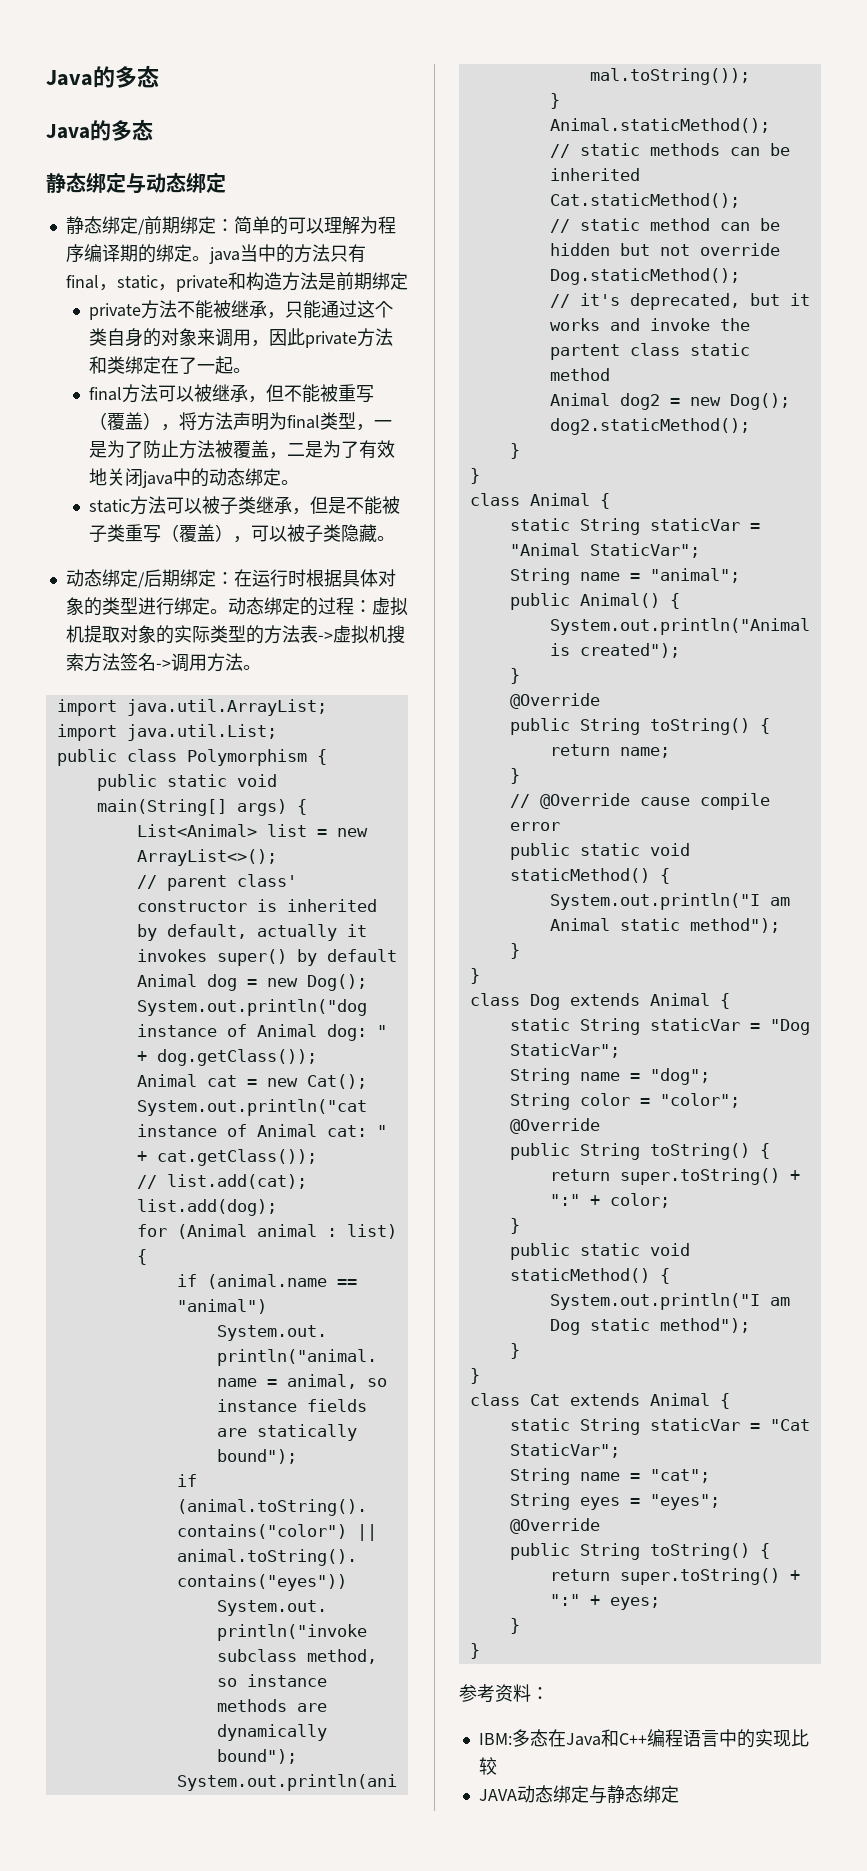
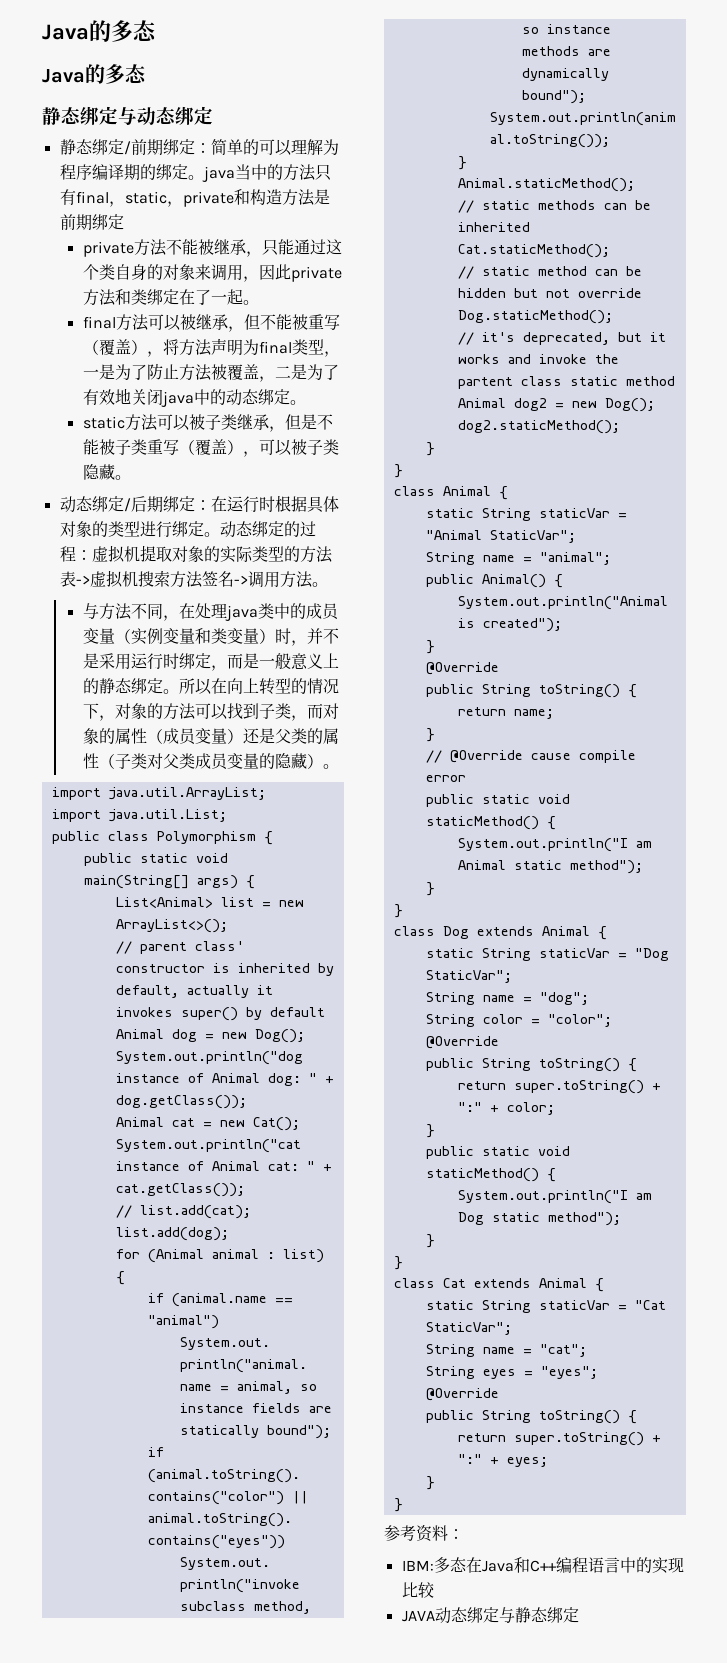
+ 与方法不同，在处理java类中的成员变量（实例变量和类变量）时，并不是采用运行时绑定，而是一般意义上的静态绑定。所以在向上转型的情况下，对象的方法可以找到子类，而对象的属性（成员变量）还是父类的属性（子类对父类成员变量的隐藏）。

